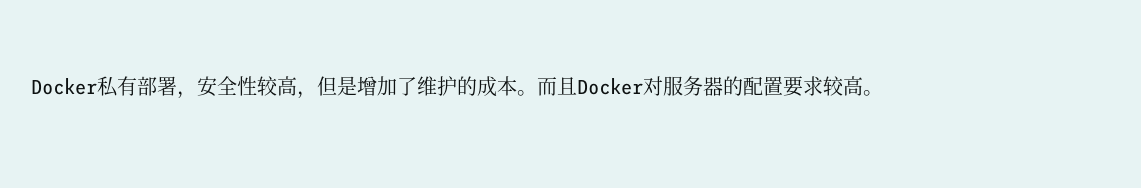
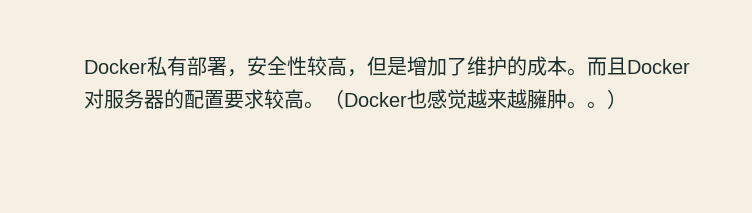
+ （Docker也感觉越来越臃肿。。）

